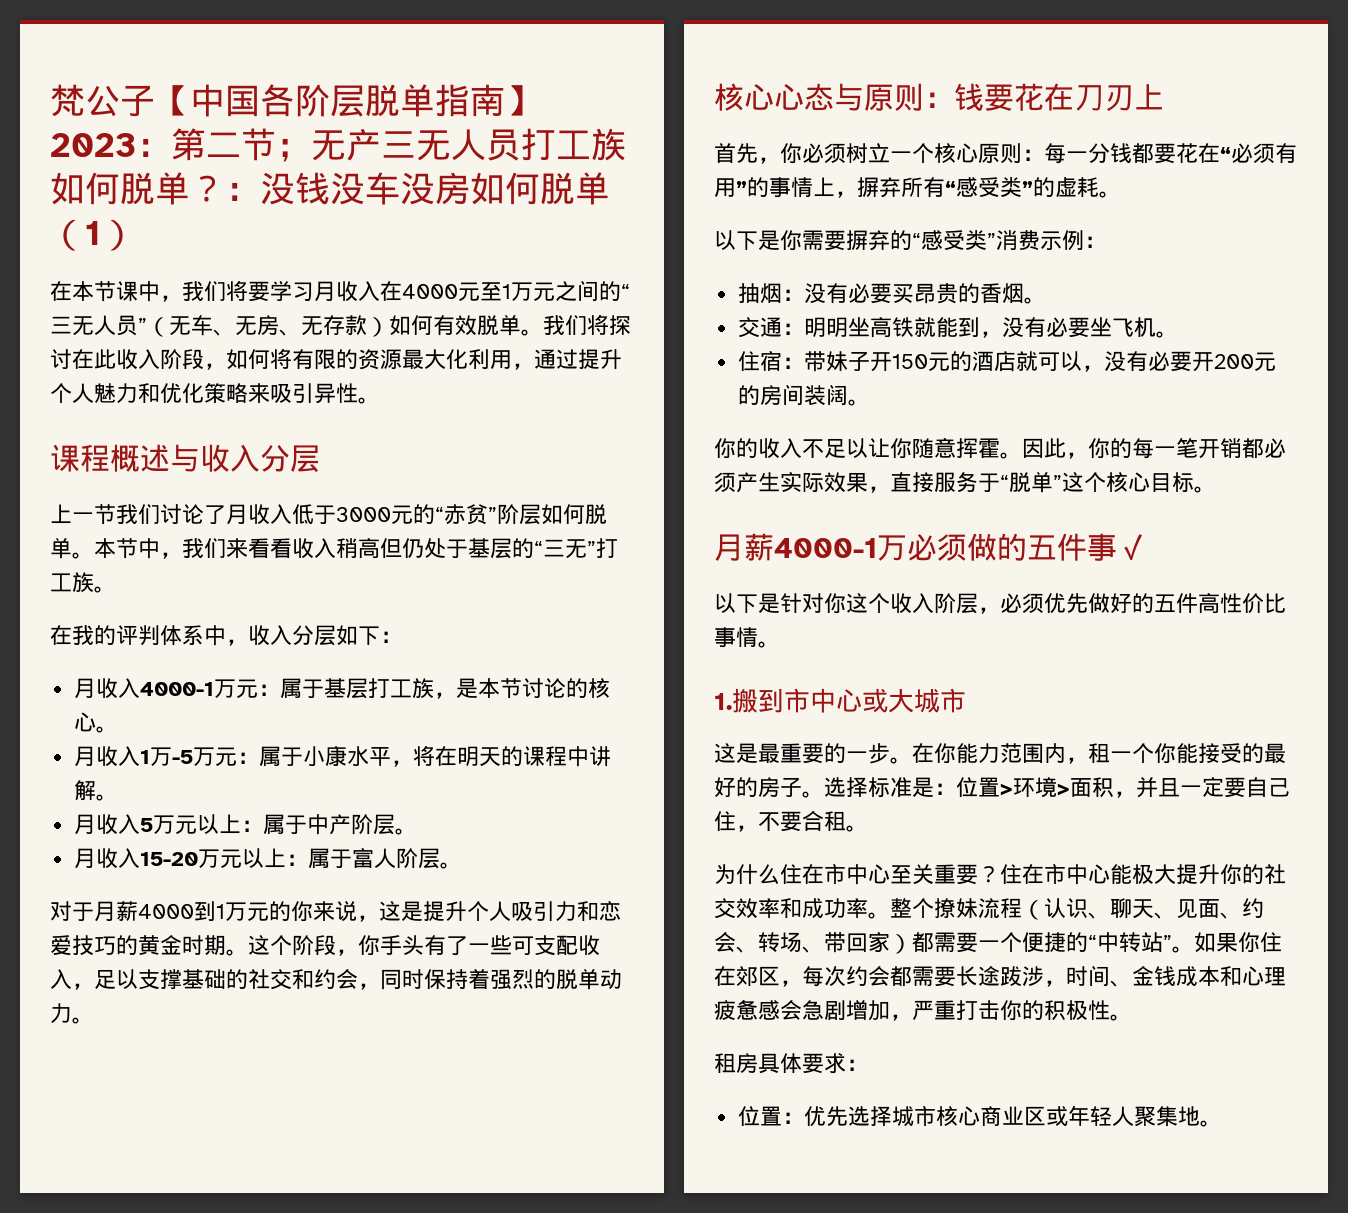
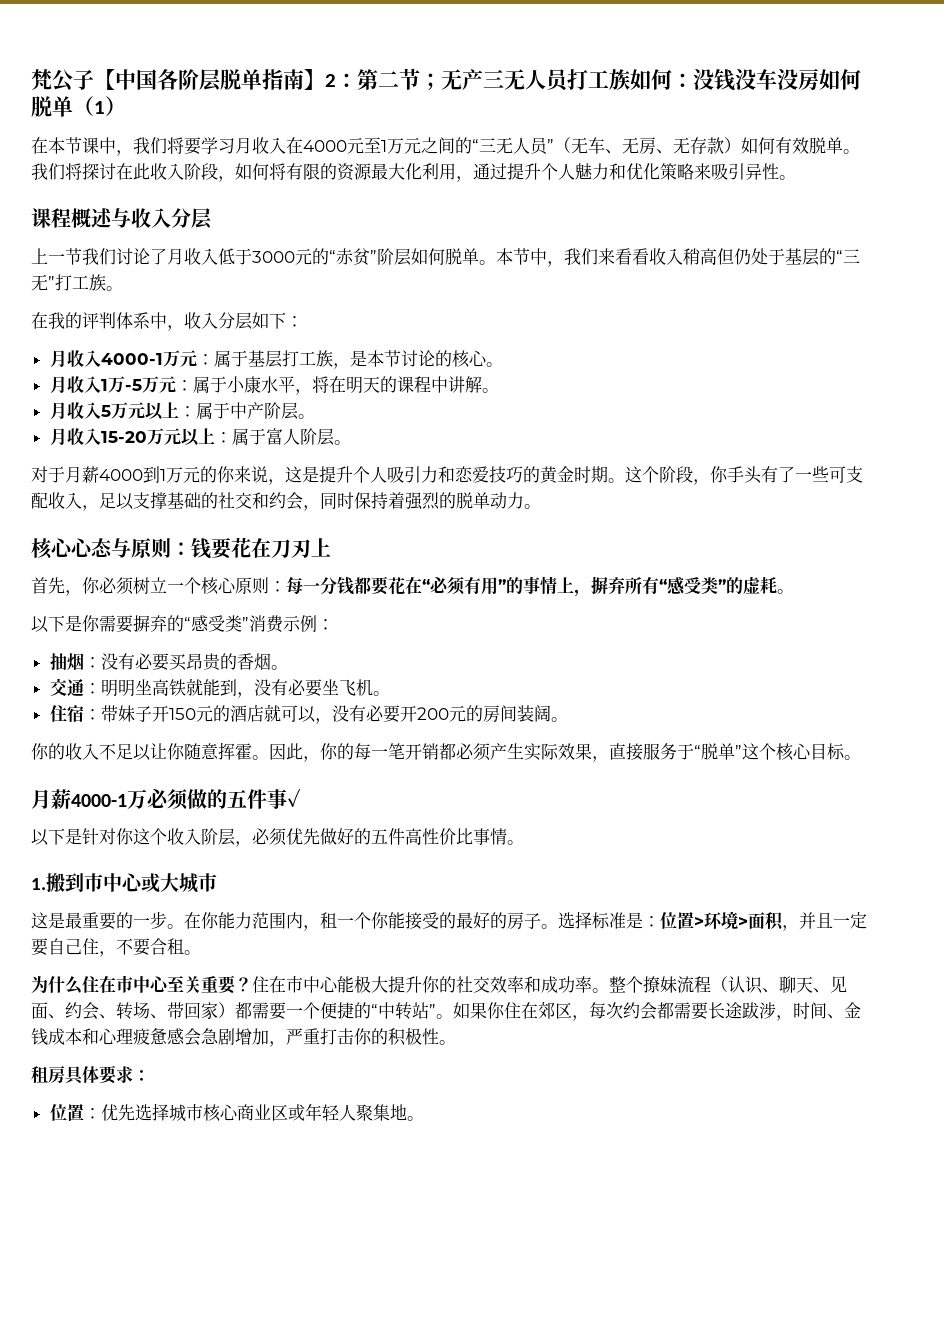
- 梵公子【中国各阶层脱单指南】2023：第二节；无产三无人员打工族如何脱单？：没钱没车没房如何脱单（1）
+ 梵公子【中国各阶层脱单指南】2：第二节；无产三无人员打工族如何：没钱没车没房如何脱单（1）

